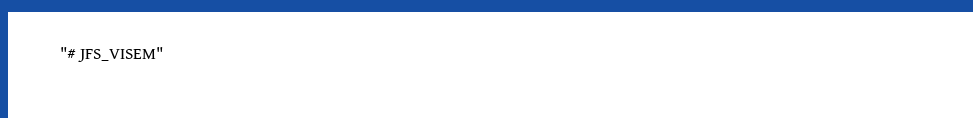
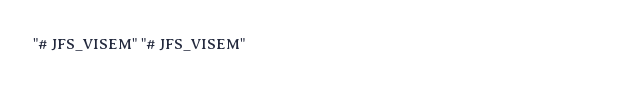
- "# JFS_VISEM"
+ "# JFS_VISEM" "# JFS_VISEM"

